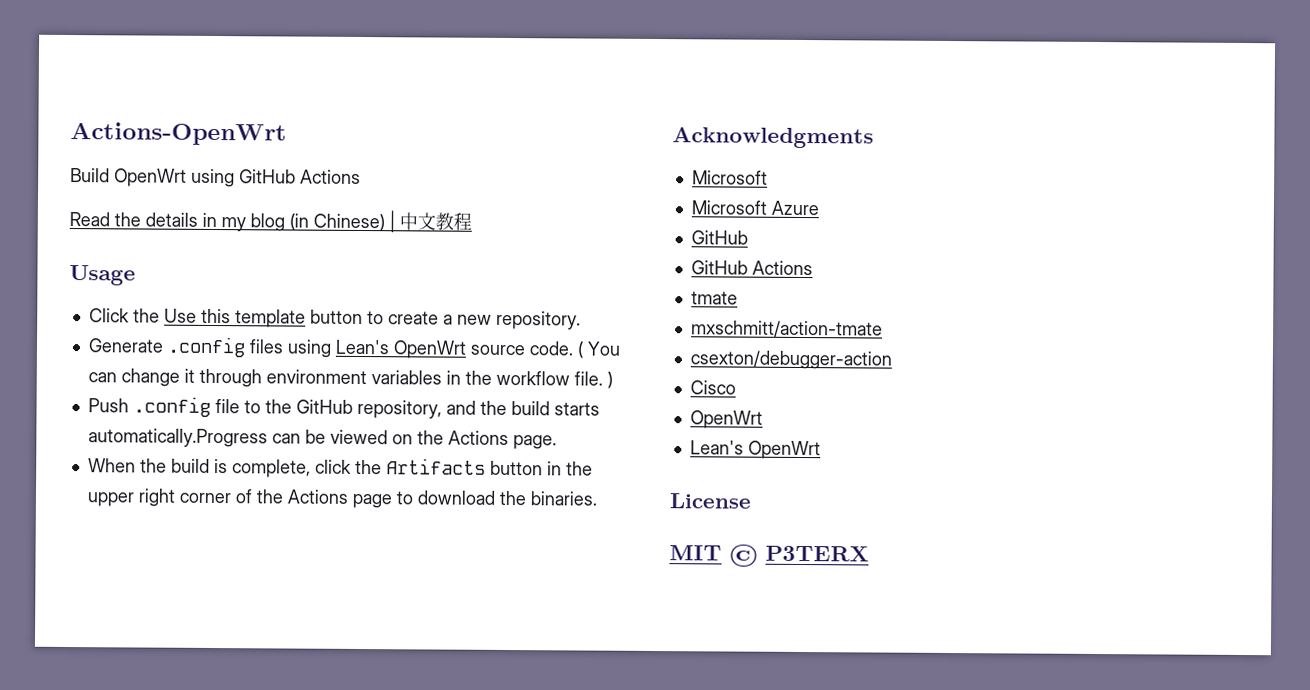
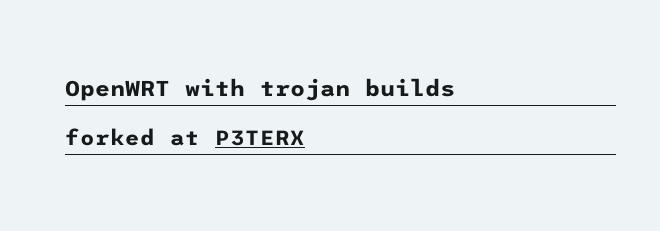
- Actions-OpenWrt
- Build OpenWrt using GitHub Actions
- Read the details in my blog (in Chinese) | 中文教程
- Usage
- Click the Use this template button to create a new repository.
- Generate .config files using Lean's OpenWrt source code. ( You can change it through environment variables in the workflow file. )
- Push .config file to the GitHub repository, and the build starts automatically.Progress can be viewed on the Actions page.
- When the build is complete, click the Artifacts button in the upper right corner of the Actions page to download the binaries.
- Acknowledgments
- Microsoft
- Microsoft Azure
- GitHub
- GitHub Actions
- tmate
- mxschmitt/action-tmate
- csexton/debugger-action
- Cisco
- OpenWrt
- Lean's OpenWrt
- License
- MIT © P3TERX
+ OpenWRT with trojan builds
+ forked at P3TERX

